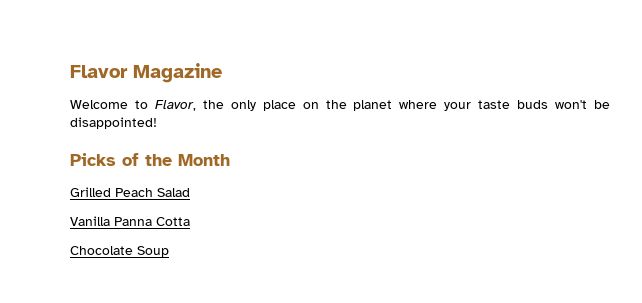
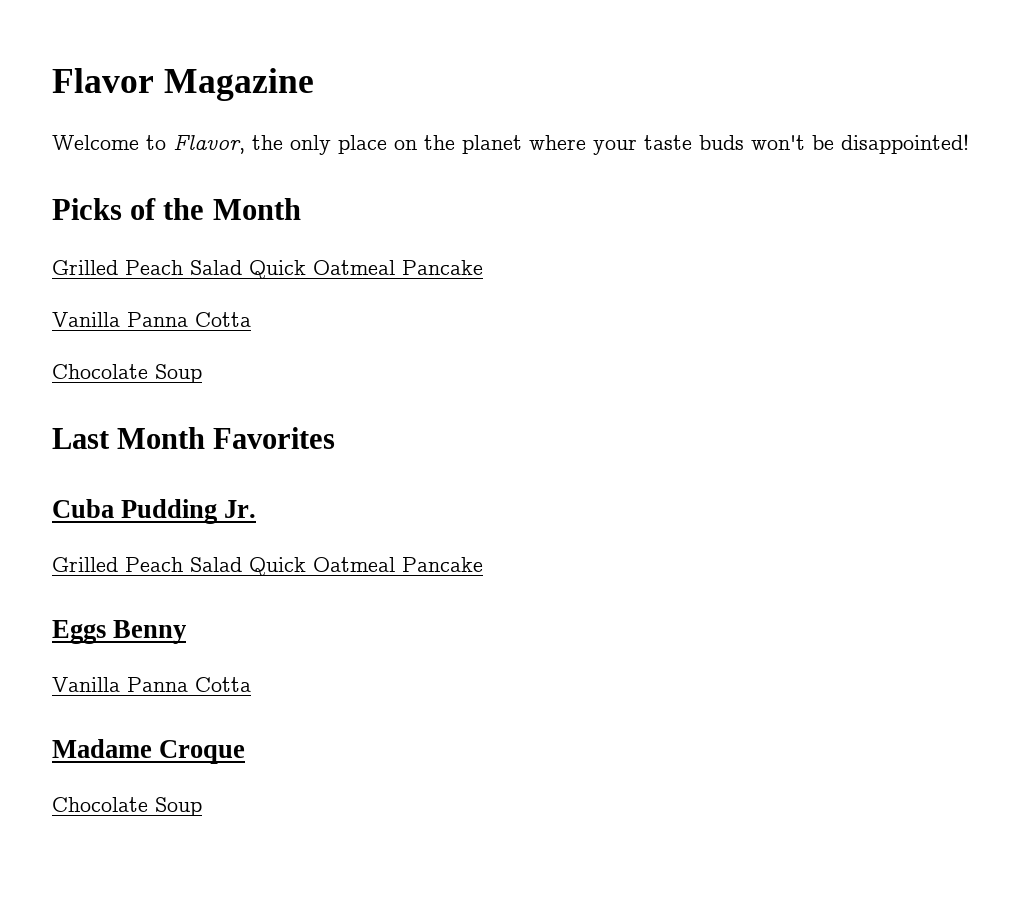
  Picks of the Month
- Grilled Peach Salad
+ Grilled Peach Salad Quick Oatmeal Pancake
+ Last Month Favorites
+ Cuba Pudding Jr.
+ Grilled Peach Salad Quick Oatmeal Pancake
+ Eggs Benny
+ Vanilla Panna Cotta
+ Madame Croque
+ Chocolate Soup

